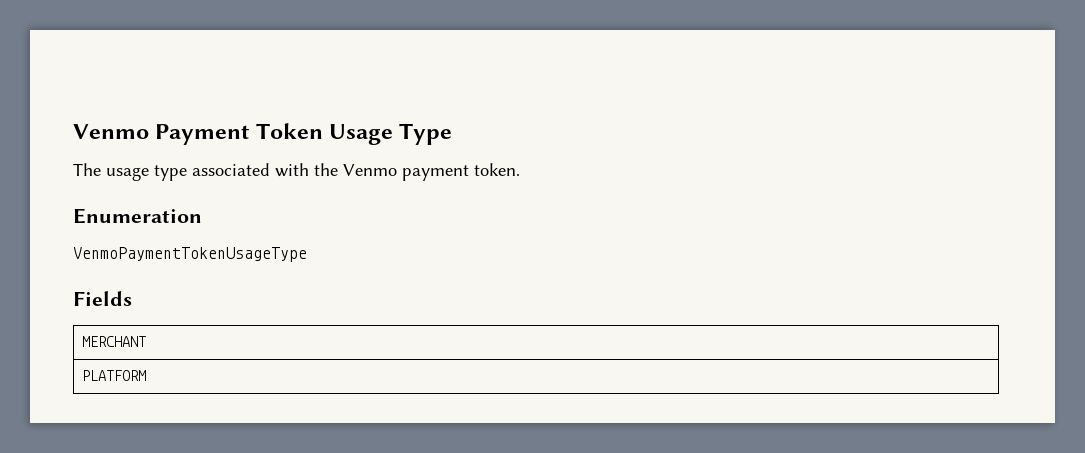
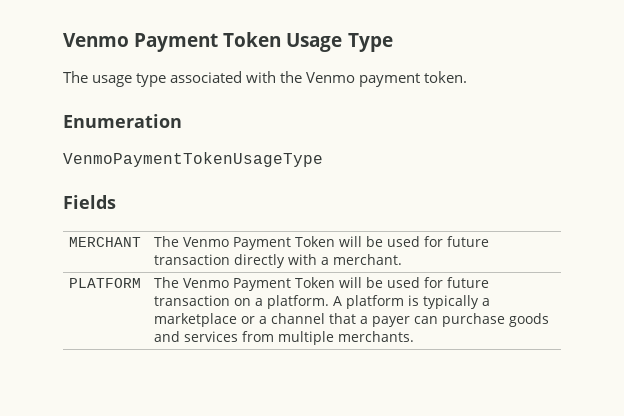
- MERCHANT
- PLATFORM
+ MERCHANT | The Venmo Payment Token will be used for future transaction directly with a merchant.
+ PLATFORM | The Venmo Payment Token will be used for future transaction on a platform. A platform is typically a marketplace or a channel that a payer can purchase goods and services from multiple merchants.

